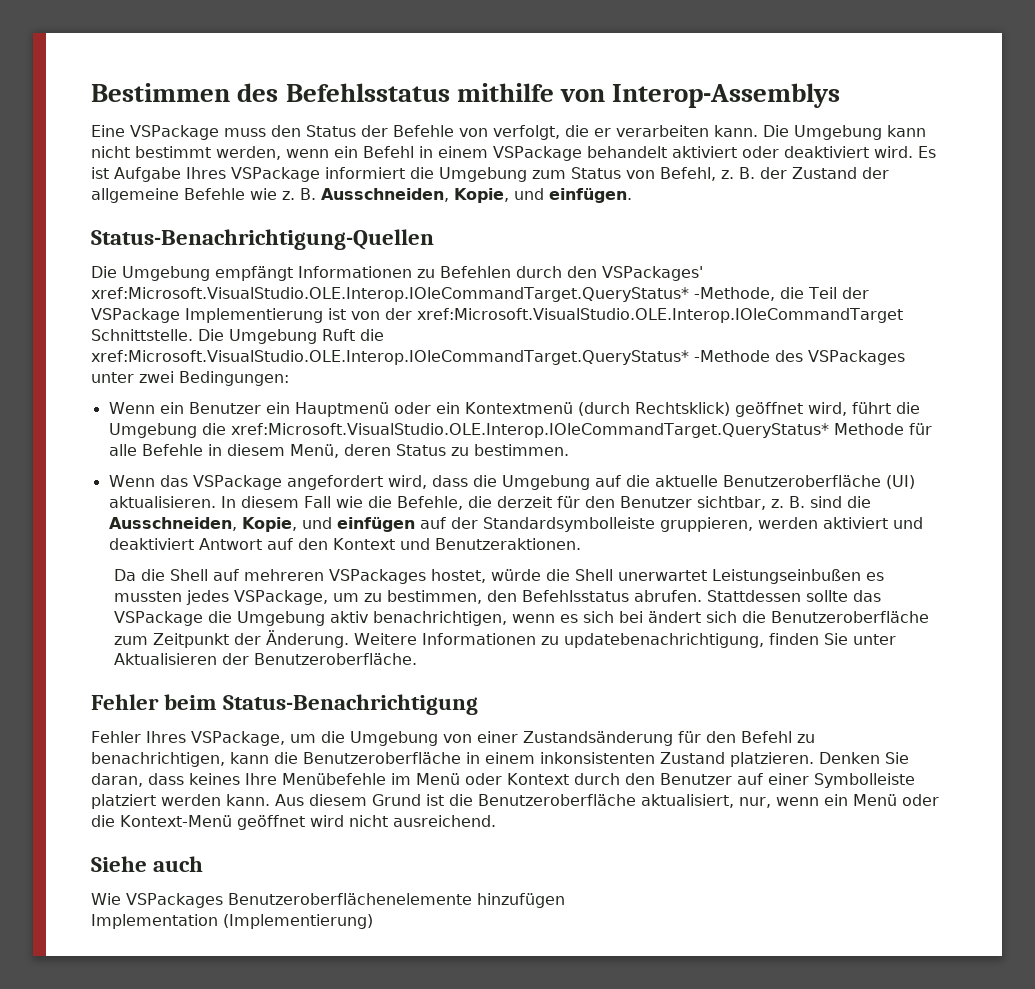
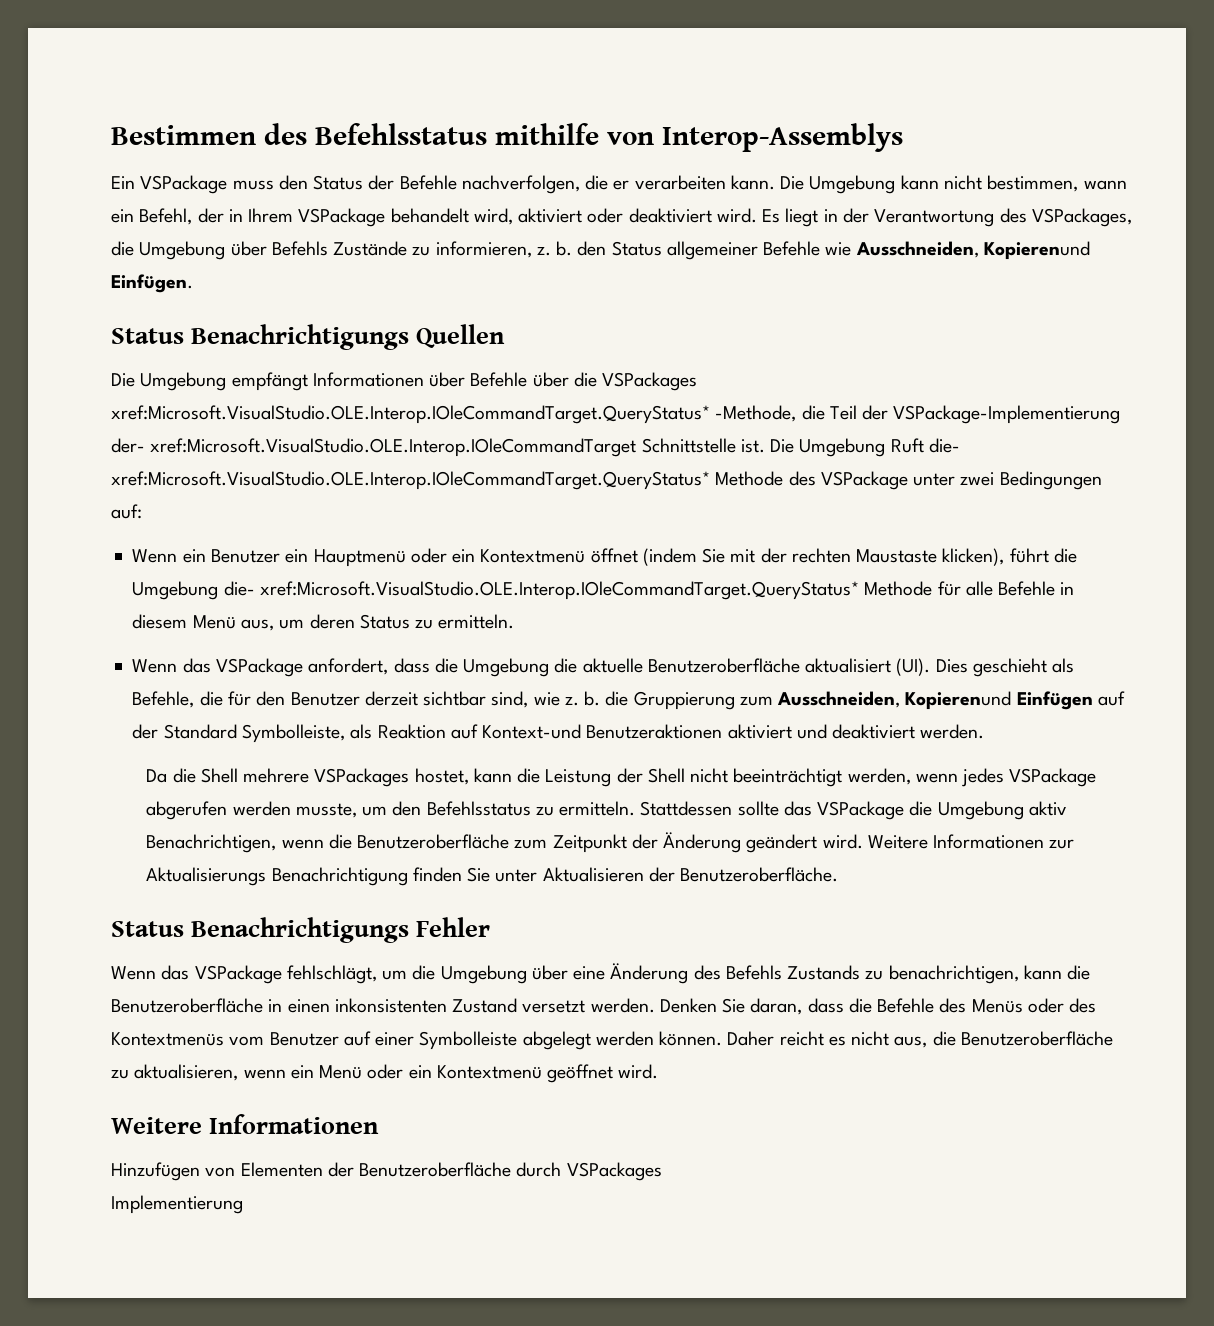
- Eine VSPackage muss den Status der Befehle von verfolgt, die er verarbeiten kann.
+ Ein VSPackage muss den Status der Befehle nachverfolgen, die er verarbeiten kann.
- Die Umgebung kann nicht bestimmt werden, wenn ein Befehl in einem VSPackage behandelt aktiviert oder deaktiviert wird.
+ Die Umgebung kann nicht bestimmen, wann ein Befehl, der in Ihrem VSPackage behandelt wird, aktiviert oder deaktiviert wird.
- Es ist Aufgabe Ihres VSPackage informiert die Umgebung zum Status von Befehl, z. B. der Zustand der allgemeine Befehle wie z. B. Ausschneiden, Kopie, und einfügen.
- Status-Benachrichtigung-Quellen
+ Es liegt in der Verantwortung des VSPackages, die Umgebung über Befehls Zustände zu informieren, z. b. den Status allgemeiner Befehle wie Ausschneiden, Kopierenund Einfügen.
+ Status Benachrichtigungs Quellen
- Die Umgebung empfängt Informationen zu Befehlen durch den VSPackages' xref:Microsoft.VisualStudio.OLE.Interop.IOleCommandTarget.QueryStatus* -Methode, die Teil der VSPackage Implementierung ist von der xref:Microsoft.VisualStudio.OLE.Interop.IOleCommandTarget Schnittstelle. Die Umgebung Ruft die xref:Microsoft.VisualStudio.OLE.Interop.IOleCommandTarget.QueryStatus* -Methode des VSPackages unter zwei Bedingungen:
+ Die Umgebung empfängt Informationen über Befehle über die VSPackages xref:Microsoft.VisualStudio.OLE.Interop.IOleCommandTarget.QueryStatus* -Methode, die Teil der VSPackage-Implementierung der- xref:Microsoft.VisualStudio.OLE.Interop.IOleCommandTarget Schnittstelle ist. Die Umgebung Ruft die- xref:Microsoft.VisualStudio.OLE.Interop.IOleCommandTarget.QueryStatus* Methode des VSPackage unter zwei Bedingungen auf:
- Wenn ein Benutzer ein Hauptmenü oder ein Kontextmenü (durch Rechtsklick) geöffnet wird, führt die Umgebung die xref:Microsoft.VisualStudio.OLE.Interop.IOleCommandTarget.QueryStatus* Methode für alle Befehle in diesem Menü, deren Status zu bestimmen.
- Wenn das VSPackage angefordert wird, dass die Umgebung auf die aktuelle Benutzeroberfläche (UI) aktualisieren. In diesem Fall wie die Befehle, die derzeit für den Benutzer sichtbar, z. B. sind die Ausschneiden, Kopie, und einfügen auf der Standardsymbolleiste gruppieren, werden aktiviert und deaktiviert Antwort auf den Kontext und Benutzeraktionen.
- Da die Shell auf mehreren VSPackages hostet, würde die Shell unerwartet Leistungseinbußen es mussten jedes VSPackage, um zu bestimmen, den Befehlsstatus abrufen.
+ Wenn ein Benutzer ein Hauptmenü oder ein Kontextmenü öffnet (indem Sie mit der rechten Maustaste klicken), führt die Umgebung die- xref:Microsoft.VisualStudio.OLE.Interop.IOleCommandTarget.QueryStatus* Methode für alle Befehle in diesem Menü aus, um deren Status zu ermitteln.
+ Wenn das VSPackage anfordert, dass die Umgebung die aktuelle Benutzeroberfläche aktualisiert (UI). Dies geschieht als Befehle, die für den Benutzer derzeit sichtbar sind, wie z. b. die Gruppierung zum Ausschneiden, Kopierenund Einfügen auf der Standard Symbolleiste, als Reaktion auf Kontext-und Benutzeraktionen aktiviert und deaktiviert werden.
+ Da die Shell mehrere VSPackages hostet, kann die Leistung der Shell nicht beeinträchtigt werden, wenn jedes VSPackage abgerufen werden musste, um den Befehlsstatus zu ermitteln.
- Stattdessen sollte das VSPackage die Umgebung aktiv benachrichtigen, wenn es sich bei ändert sich die Benutzeroberfläche zum Zeitpunkt der Änderung. Weitere Informationen zu updatebenachrichtigung, finden Sie unter Aktualisieren der Benutzeroberfläche.
+ Stattdessen sollte das VSPackage die Umgebung aktiv Benachrichtigen, wenn die Benutzeroberfläche zum Zeitpunkt der Änderung geändert wird. Weitere Informationen zur Aktualisierungs Benachrichtigung finden Sie unter Aktualisieren der Benutzeroberfläche.
- Fehler beim Status-Benachrichtigung
- Fehler Ihres VSPackage, um die Umgebung von einer Zustandsänderung für den Befehl zu benachrichtigen, kann die Benutzeroberfläche in einem inkonsistenten Zustand platzieren.
+ Status Benachrichtigungs Fehler
+ Wenn das VSPackage fehlschlägt, um die Umgebung über eine Änderung des Befehls Zustands zu benachrichtigen, kann die Benutzeroberfläche in einen inkonsistenten Zustand versetzt werden.
- Denken Sie daran, dass keines Ihre Menübefehle im Menü oder Kontext durch den Benutzer auf einer Symbolleiste platziert werden kann. Aus diesem Grund ist die Benutzeroberfläche aktualisiert, nur, wenn ein Menü oder die Kontext-Menü geöffnet wird nicht ausreichend.
- Siehe auch
- Wie VSPackages Benutzeroberflächenelemente hinzufügen
- Implementation (Implementierung)
+ Denken Sie daran, dass die Befehle des Menüs oder des Kontextmenüs vom Benutzer auf einer Symbolleiste abgelegt werden können. Daher reicht es nicht aus, die Benutzeroberfläche zu aktualisieren, wenn ein Menü oder ein Kontextmenü geöffnet wird.
+ Weitere Informationen
+ Hinzufügen von Elementen der Benutzeroberfläche durch VSPackages
+ Implementierung

